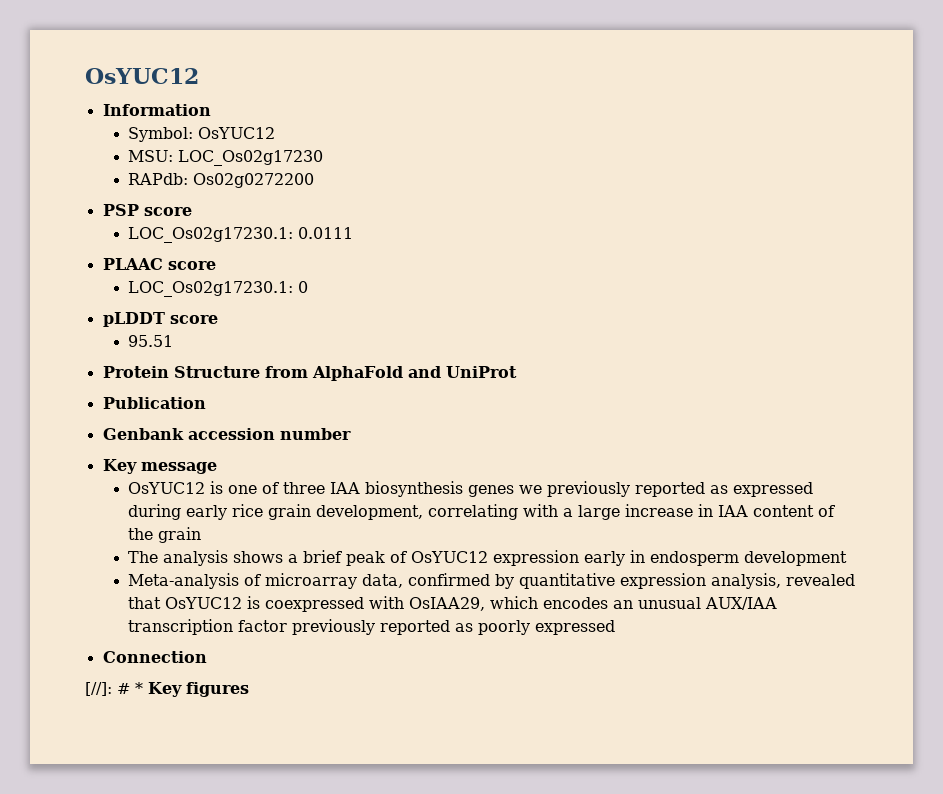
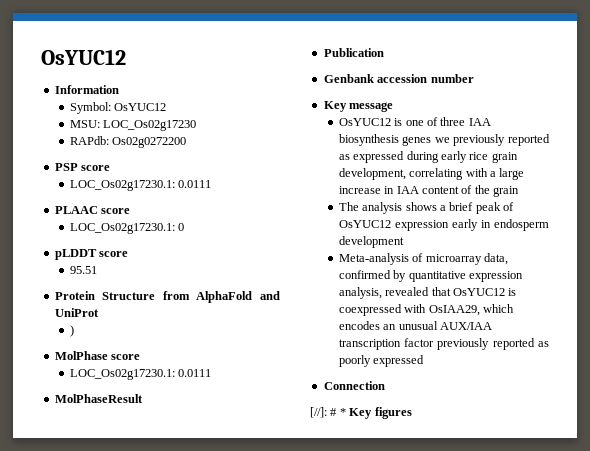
+ )
+ MolPhase score
+ LOC_Os02g17230.1: 0.0111
+ MolPhaseResult

